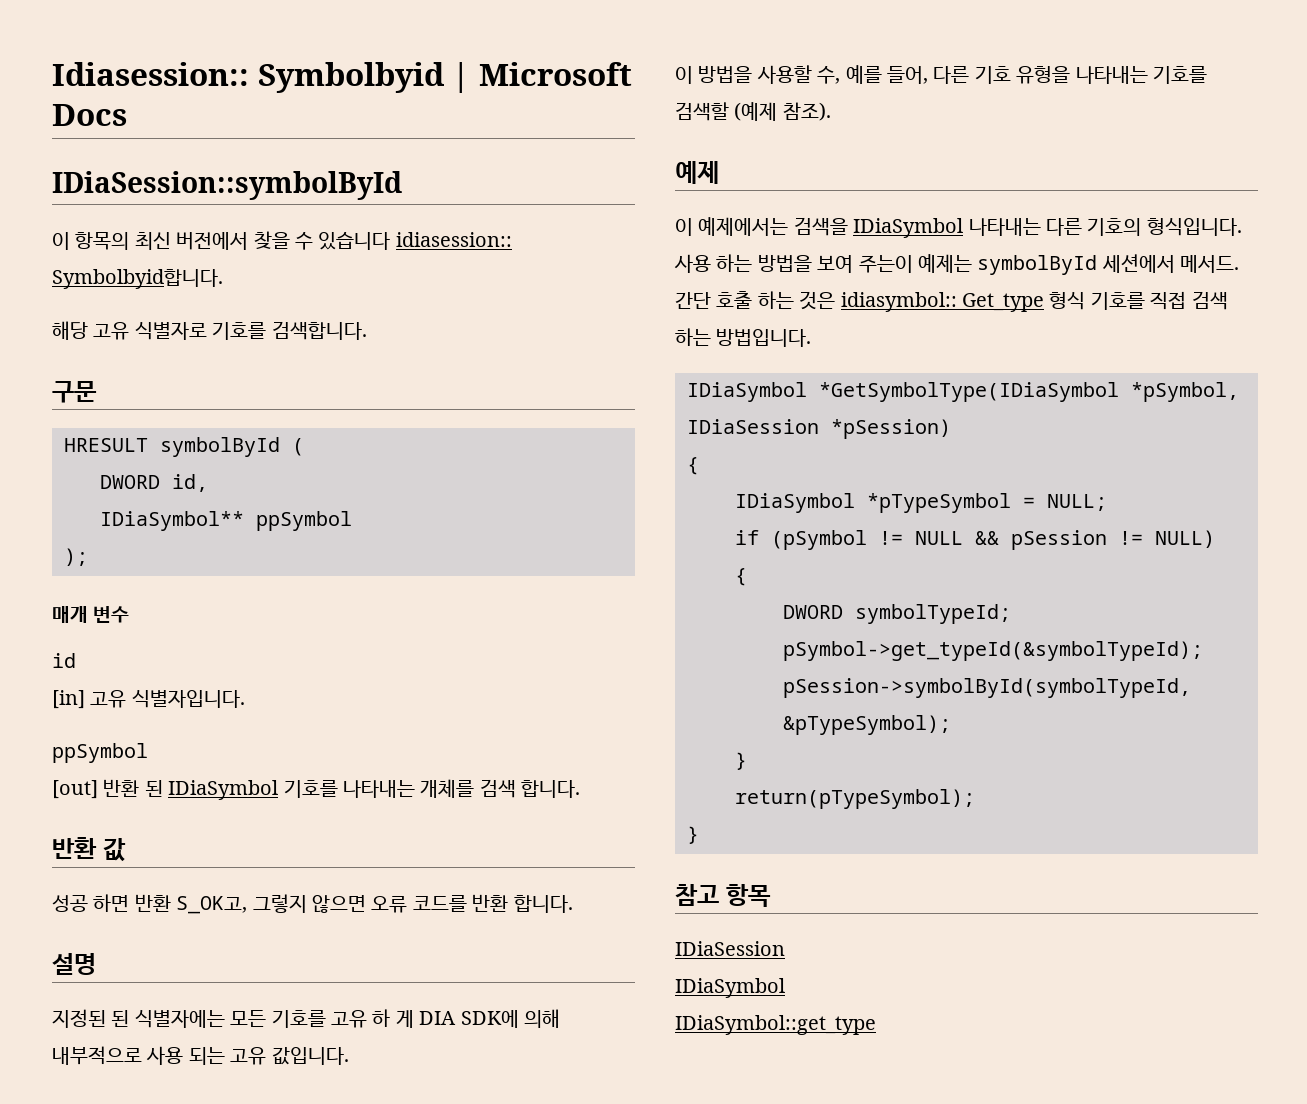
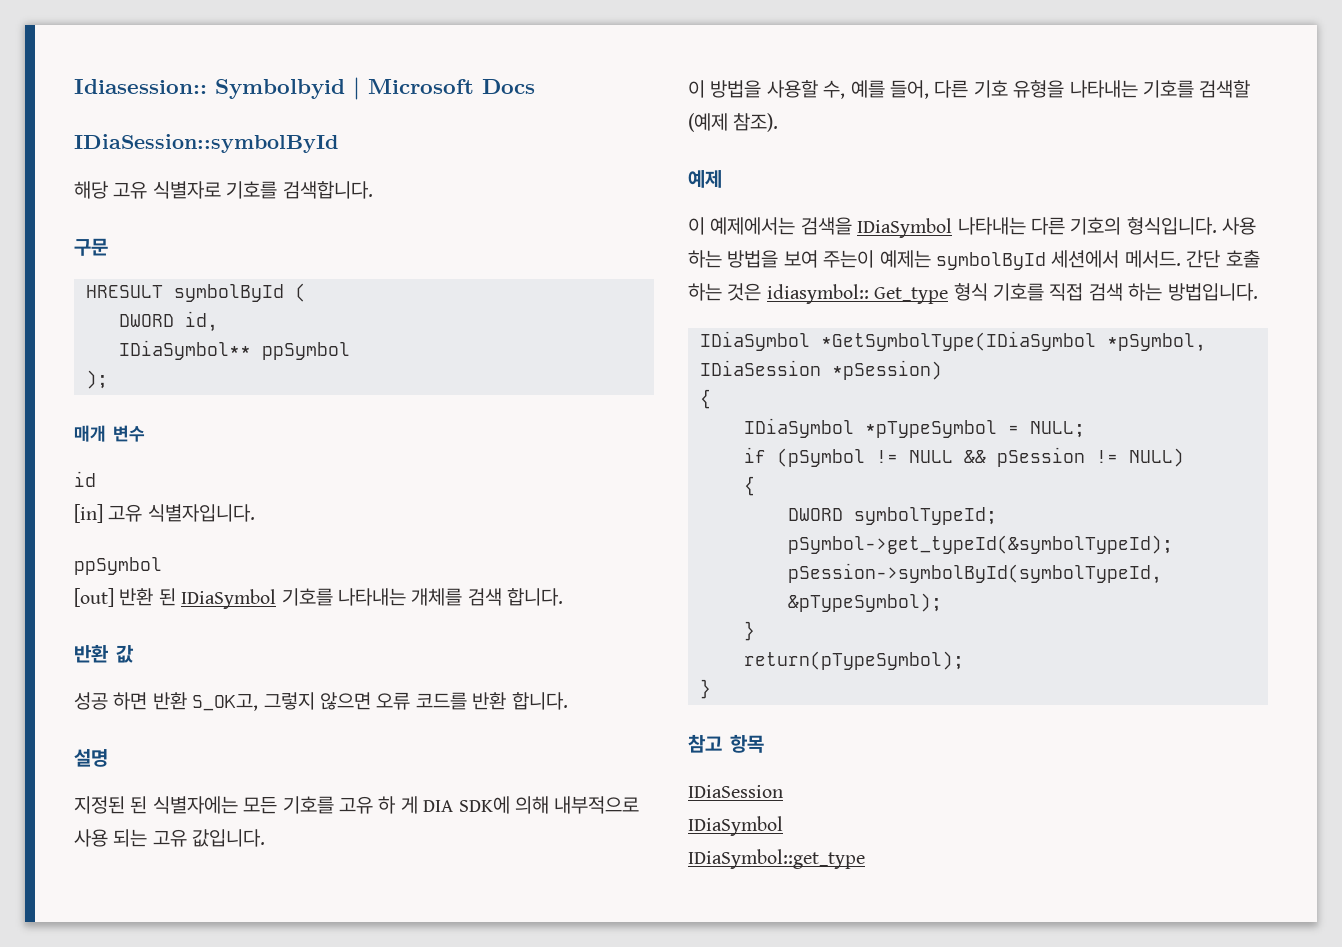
- 이 항목의 최신 버전에서 찾을 수 있습니다 idiasession:: Symbolbyid합니다.

